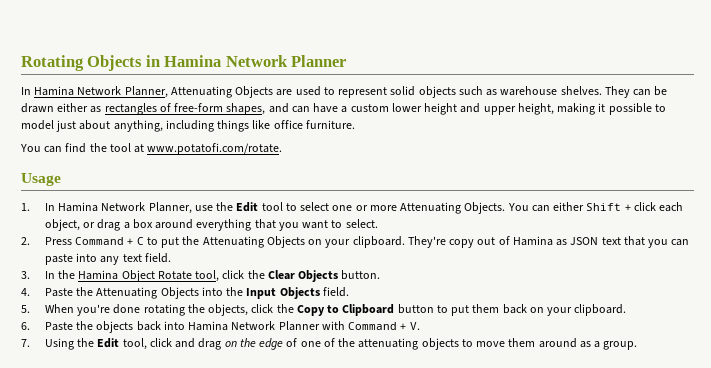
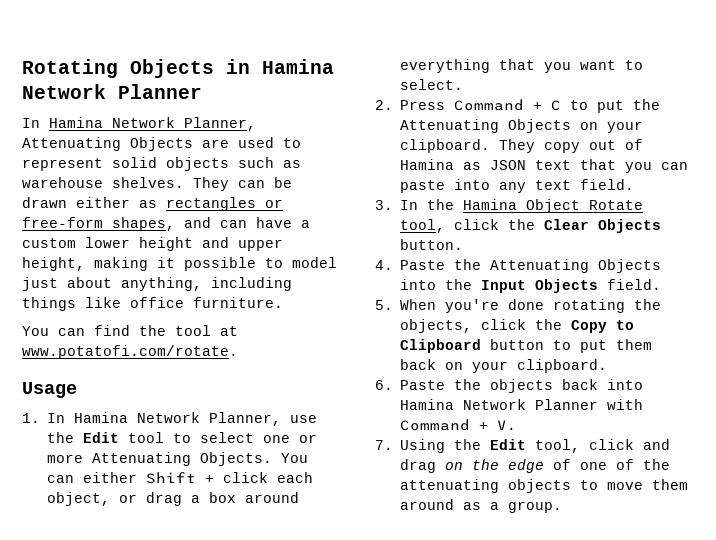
- They can be drawn either as rectangles of free-form shapes, and can have a custom lower height and upper height, making it possible to model just about anything, including things like office furniture.
+ They can be drawn either as rectangles or free-form shapes, and can have a custom lower height and upper height, making it possible to model just about anything, including things like office furniture.
- They're copy out of Hamina as JSON text that you can paste into any text field.
+ They copy out of Hamina as JSON text that you can paste into any text field.

